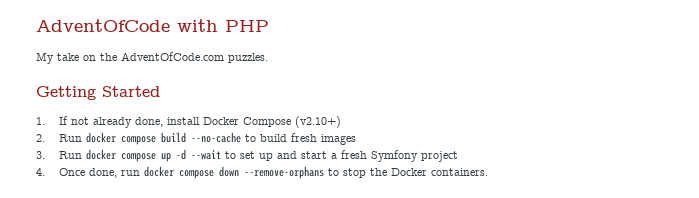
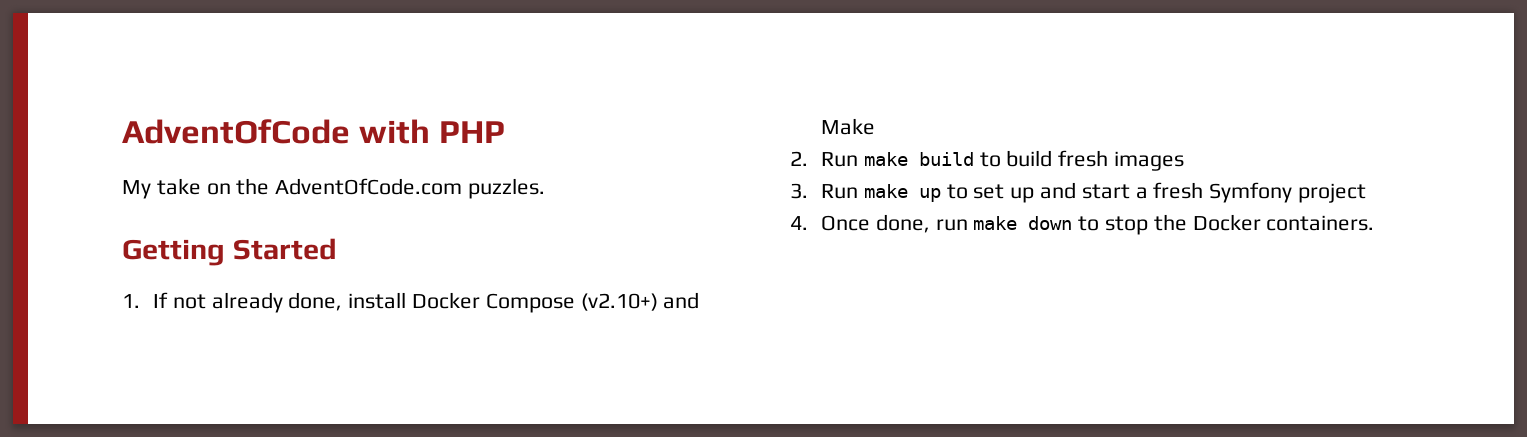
- 1. If not already done, install Docker Compose (v2.10+)
+ 1. If not already done, install Docker Compose (v2.10+) and Make
- 2. Run docker compose build --no-cache to build fresh images
+ 2. Run make build to build fresh images
- 3. Run docker compose up -d --wait to set up and start a fresh Symfony project
+ 3. Run make up to set up and start a fresh Symfony project
- 4. Once done, run docker compose down --remove-orphans to stop the Docker containers.
+ 4. Once done, run make down to stop the Docker containers.

